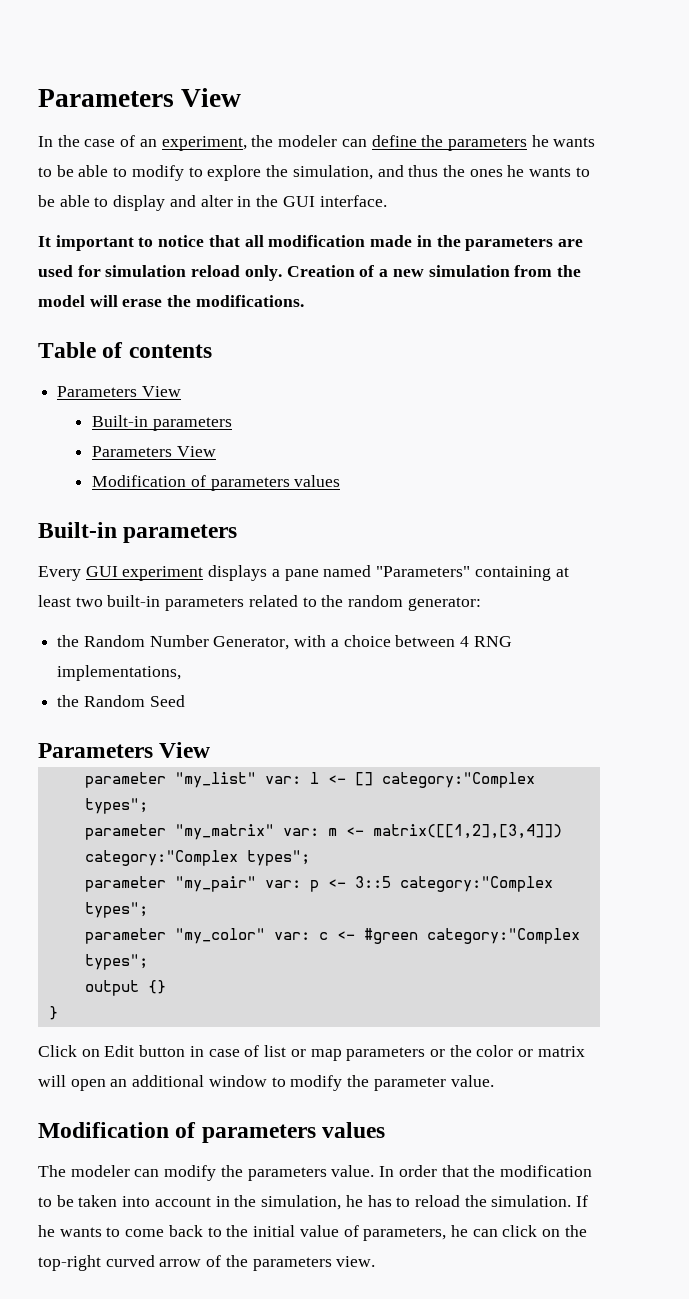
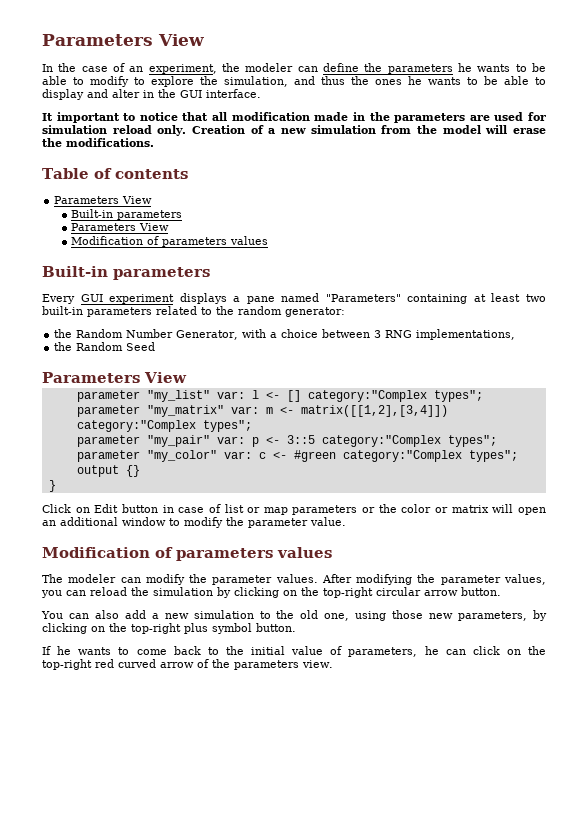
- the Random Number Generator, with a choice between 4 RNG implementations,
+ the Random Number Generator, with a choice between 3 RNG implementations,
- The modeler can modify the parameters value. In order that the modification to be taken into account in the simulation, he has to reload the simulation. If he wants to come back to the initial value of parameters, he can click on the top-right curved arrow of the parameters view.
+ The modeler can modify the parameter values. After modifying the parameter values, you can reload the simulation by clicking on the top-right circular arrow button.
+ You can also add a new simulation to the old one, using those new parameters, by clicking on the top-right plus symbol button.
+ If he wants to come back to the initial value of parameters, he can click on the top-right red curved arrow of the parameters view.

